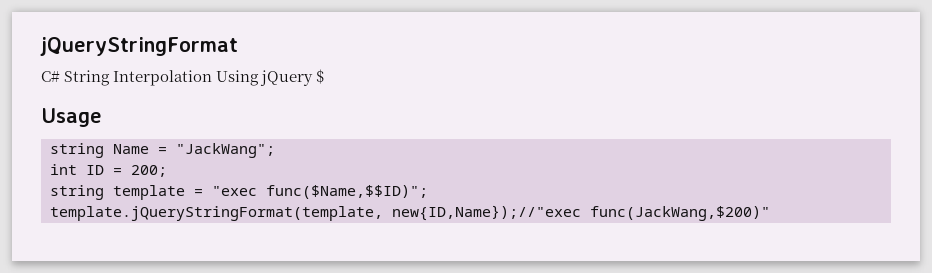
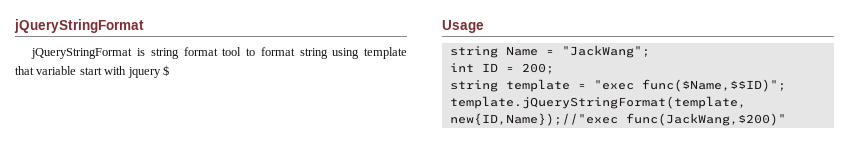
- C# String Interpolation Using jQuery $
+ jQueryStringFormat is string format tool to format string using template that variable start with jquery $

